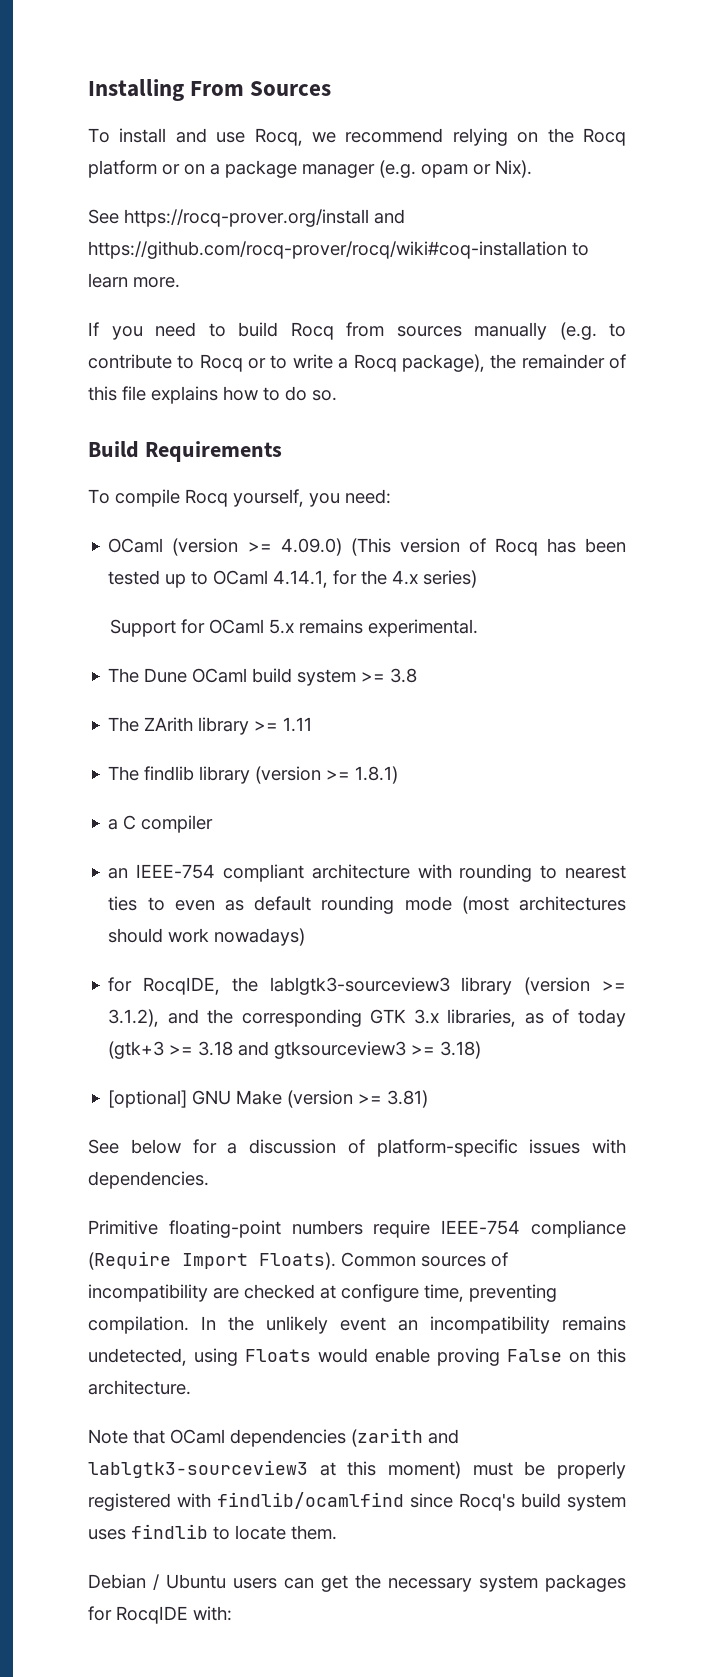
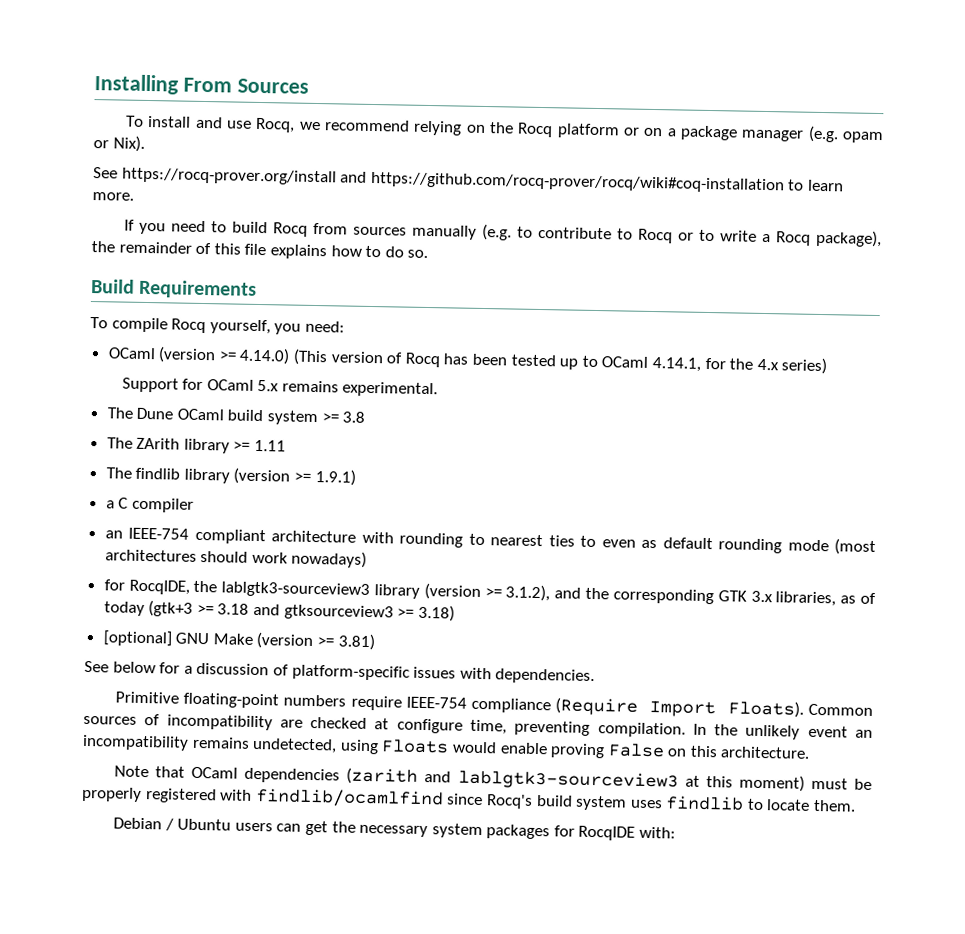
- OCaml (version >= 4.09.0) (This version of Rocq has been tested up to OCaml 4.14.1, for the 4.x series)
+ OCaml (version >= 4.14.0) (This version of Rocq has been tested up to OCaml 4.14.1, for the 4.x series)
- The findlib library (version >= 1.8.1)
+ The findlib library (version >= 1.9.1)

